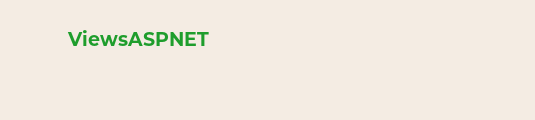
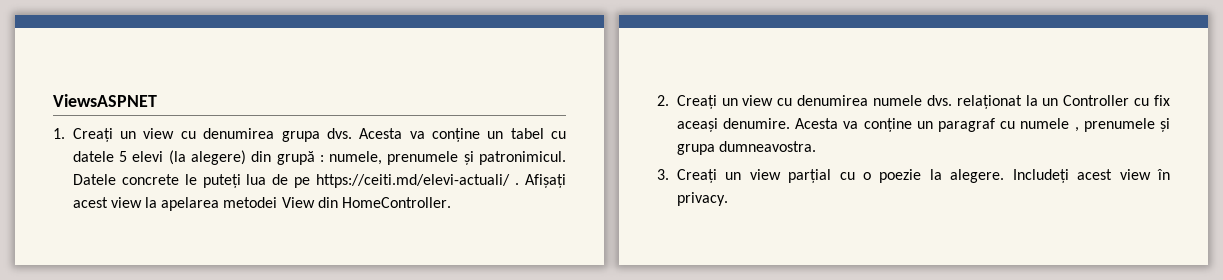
+ 1. Creați un view cu denumirea grupa dvs. Acesta va conține un tabel cu datele 5 elevi (la alegere) din grupă : numele, prenumele și patronimicul. Datele concrete le puteți lua de pe https://ceiti.md/elevi-actuali/ . Afișați acest view la apelarea metodei View din HomeController.
+ 2. Creați un view cu denumirea numele dvs. relaționat la un Controller cu fix aceași denumire. Acesta va conține un paragraf cu numele , prenumele și grupa dumneavostra.
+ 3. Creați un view parțial cu o poezie la alegere. Includeți acest view în privacy.

